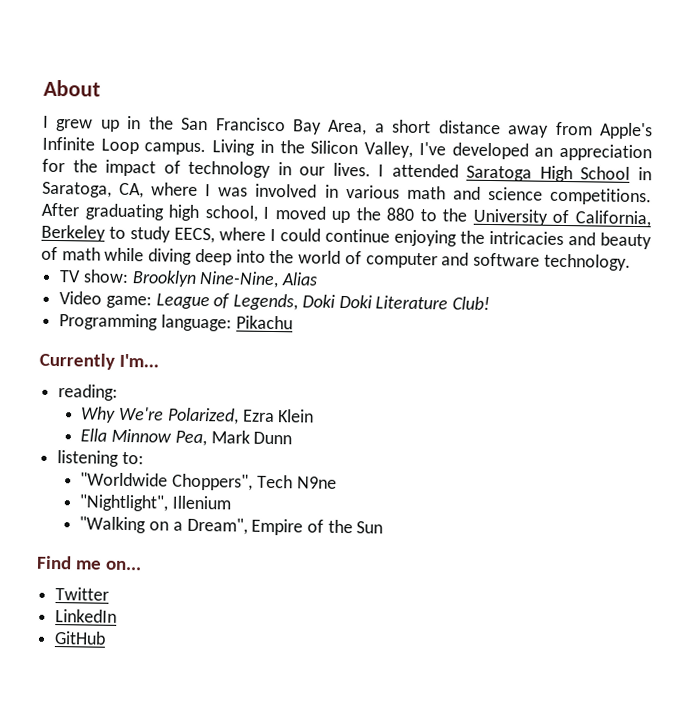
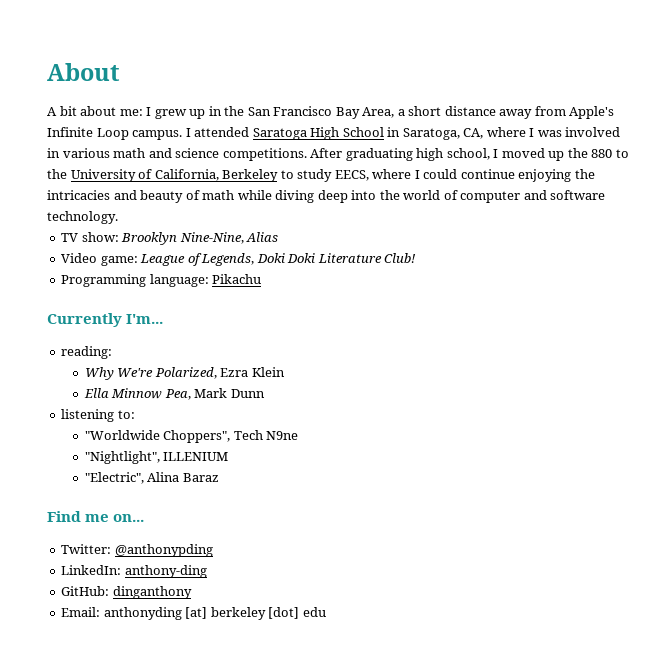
- I grew up in the San Francisco Bay Area, a short distance away from Apple's Infinite Loop campus.
+ A bit about me: I grew up in the San Francisco Bay Area, a short distance away from Apple's Infinite Loop campus.
- Living in the Silicon Valley, I've developed an appreciation for the impact of technology in our lives.
- "Nightlight", Illenium
- "Walking on a Dream", Empire of the Sun
+ "Nightlight", ILLENIUM
+ "Electric", Alina Baraz
  Find me on...
- Twitter
- LinkedIn
- GitHub
+ Twitter: @anthonypding
+ LinkedIn: anthony-ding
+ GitHub: dinganthony
+ Email: anthonyding [at] berkeley [dot] edu

